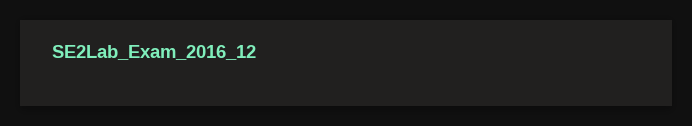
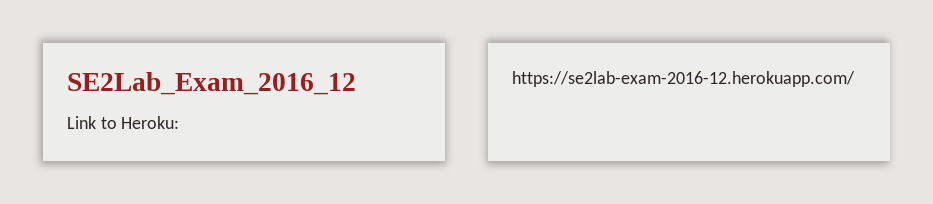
+ Link to Heroku: https://se2lab-exam-2016-12.herokuapp.com/

